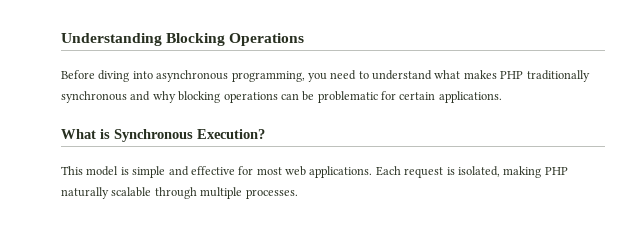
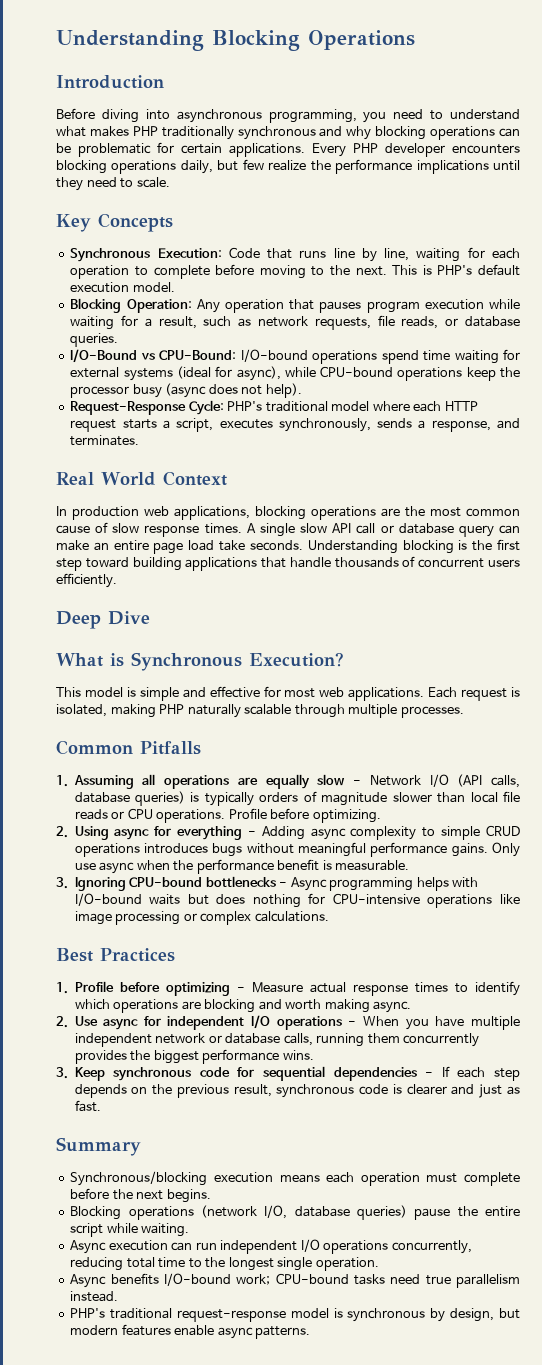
+ Introduction
+ Every PHP developer encounters blocking operations daily, but few realize the performance implications until they need to scale.
+ Key Concepts
+ Synchronous Execution: Code that runs line by line, waiting for each operation to complete before moving to the next. This is PHP's default execution model.
+ Blocking Operation: Any operation that pauses program execution while waiting for a result, such as network requests, file reads, or database queries.
+ I/O-Bound vs CPU-Bound: I/O-bound operations spend time waiting for external systems (ideal for async), while CPU-bound operations keep the processor busy (async does not help).
+ Request-Response Cycle: PHP's traditional model where each HTTP request starts a script, executes synchronously, sends a response, and terminates.
+ Real World Context
+ In production web applications, blocking operations are the most common cause of slow response times. A single slow API call or database query can make an entire page load take seconds. Understanding blocking is the first step toward building applications that handle thousands of concurrent users efficiently.
+ Deep Dive
+ Common Pitfalls
+ 1. Assuming all operations are equally slow - Network I/O (API calls, database queries) is typically orders of magnitude slower than local file reads or CPU operations. Profile before optimizing.
+ 2. Using async for everything - Adding async complexity to simple CRUD operations introduces bugs without meaningful performance gains. Only use async when the performance benefit is measurable.
+ 3. Ignoring CPU-bound bottlenecks - Async programming helps with I/O-bound waits but does nothing for CPU-intensive operations like image processing or complex calculations.
+ Best Practices
+ 1. Profile before optimizing - Measure actual response times to identify which operations are blocking and worth making async.
+ 2. Use async for independent I/O operations - When you have multiple independent network or database calls, running them concurrently provides the biggest performance wins.
+ 3. Keep synchronous code for sequential dependencies - If each step depends on the previous result, synchronous code is clearer and just as fast.
+ Summary
+ Synchronous/blocking execution means each operation must complete before the next begins.
+ Blocking operations (network I/O, database queries) pause the entire script while waiting.
+ Async execution can run independent I/O operations concurrently, reducing total time to the longest single operation.
+ Async benefits I/O-bound work; CPU-bound tasks need true parallelism instead.
+ PHP's traditional request-response model is synchronous by design, but modern features enable async patterns.

